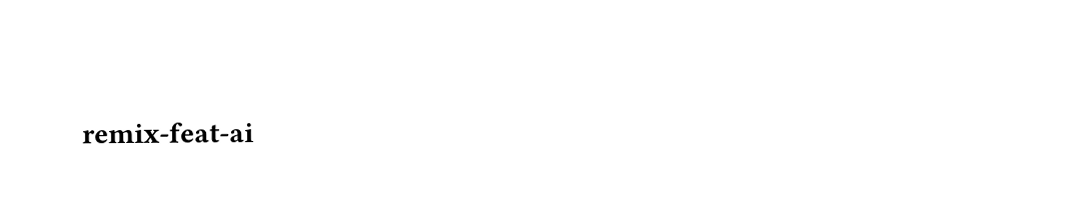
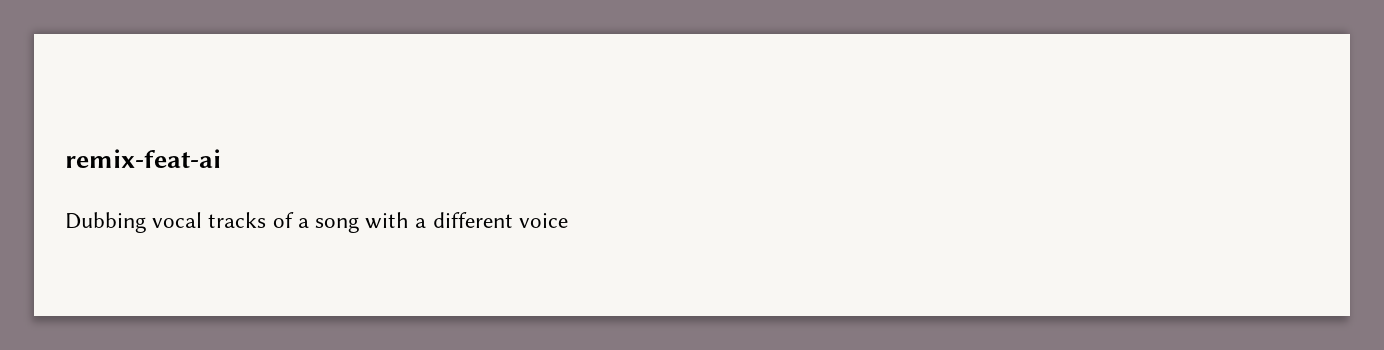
+ Dubbing vocal tracks of a song with a different voice

